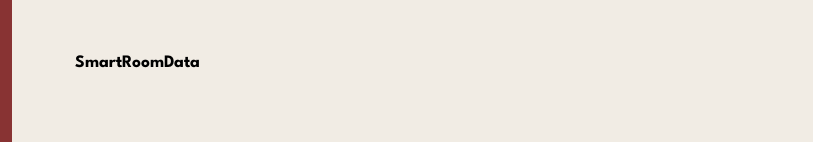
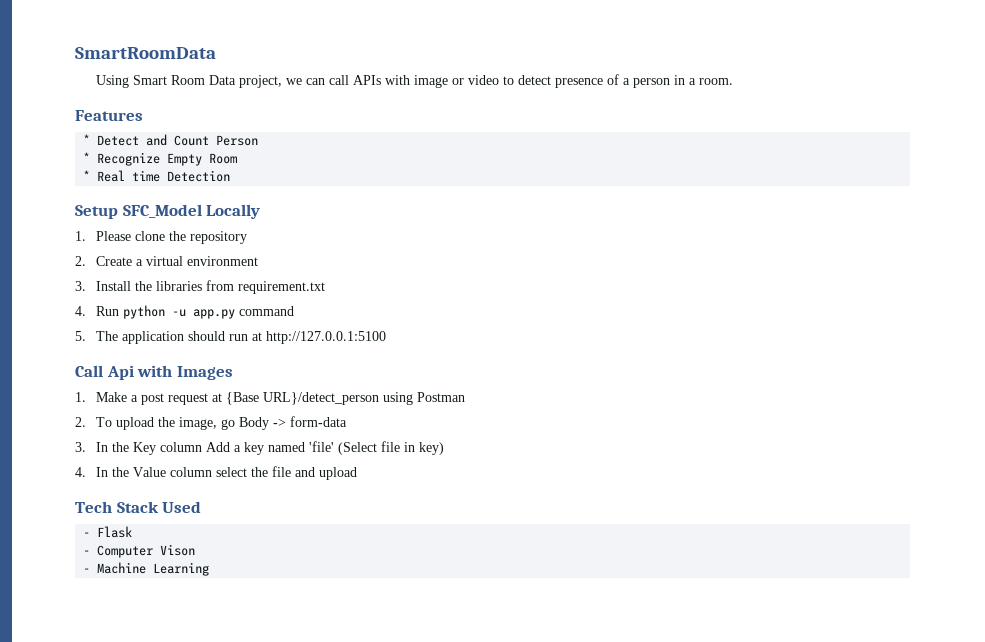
+ Using Smart Room Data project, we can call APIs with image or video to detect presence of a person in a room.
+ Features
+ * Detect and Count Person
+ * Recognize Empty Room
+ * Real time Detection
+ Setup SFC_Model Locally
+ 1. Please clone the repository
+ 2. Create a virtual environment
+ 3. Install the libraries from requirement.txt
+ 4. Run python -u app.py command
+ 5. The application should run at http://127.0.0.1:5100
+ Call Api with Images
+ 1. Make a post request at {Base URL}/detect_person using Postman
+ 2. To upload the image, go Body -> form-data
+ 3. In the Key column Add a key named 'file' (Select file in key)
+ 4. In the Value column select the file and upload
+ Tech Stack Used
+ - Flask
+ - Computer Vison
+ - Machine Learning

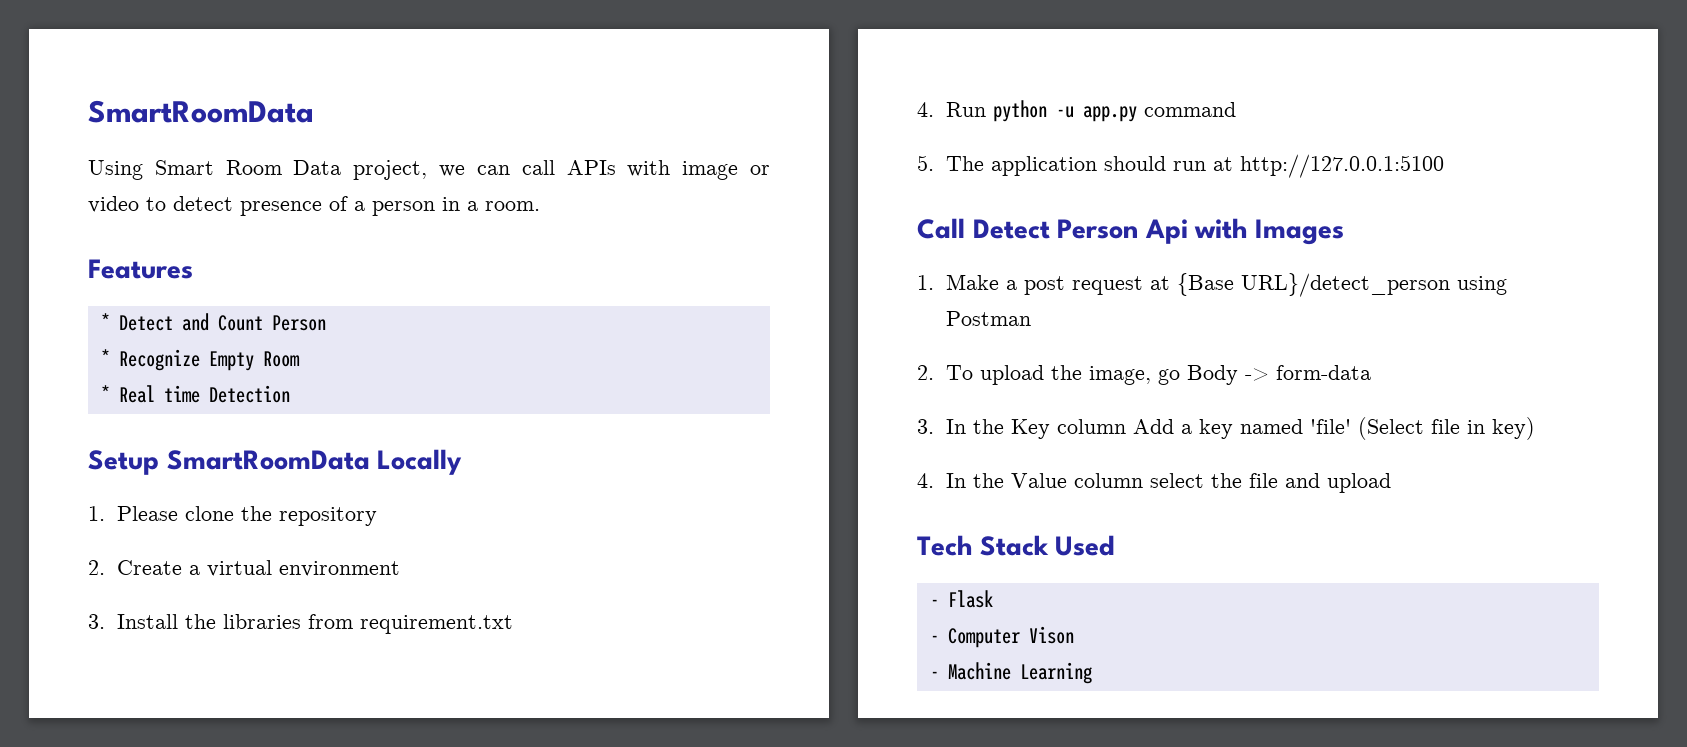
- Setup SFC_Model Locally
+ Setup SmartRoomData Locally
- Call Api with Images
+ Call Detect Person Api with Images

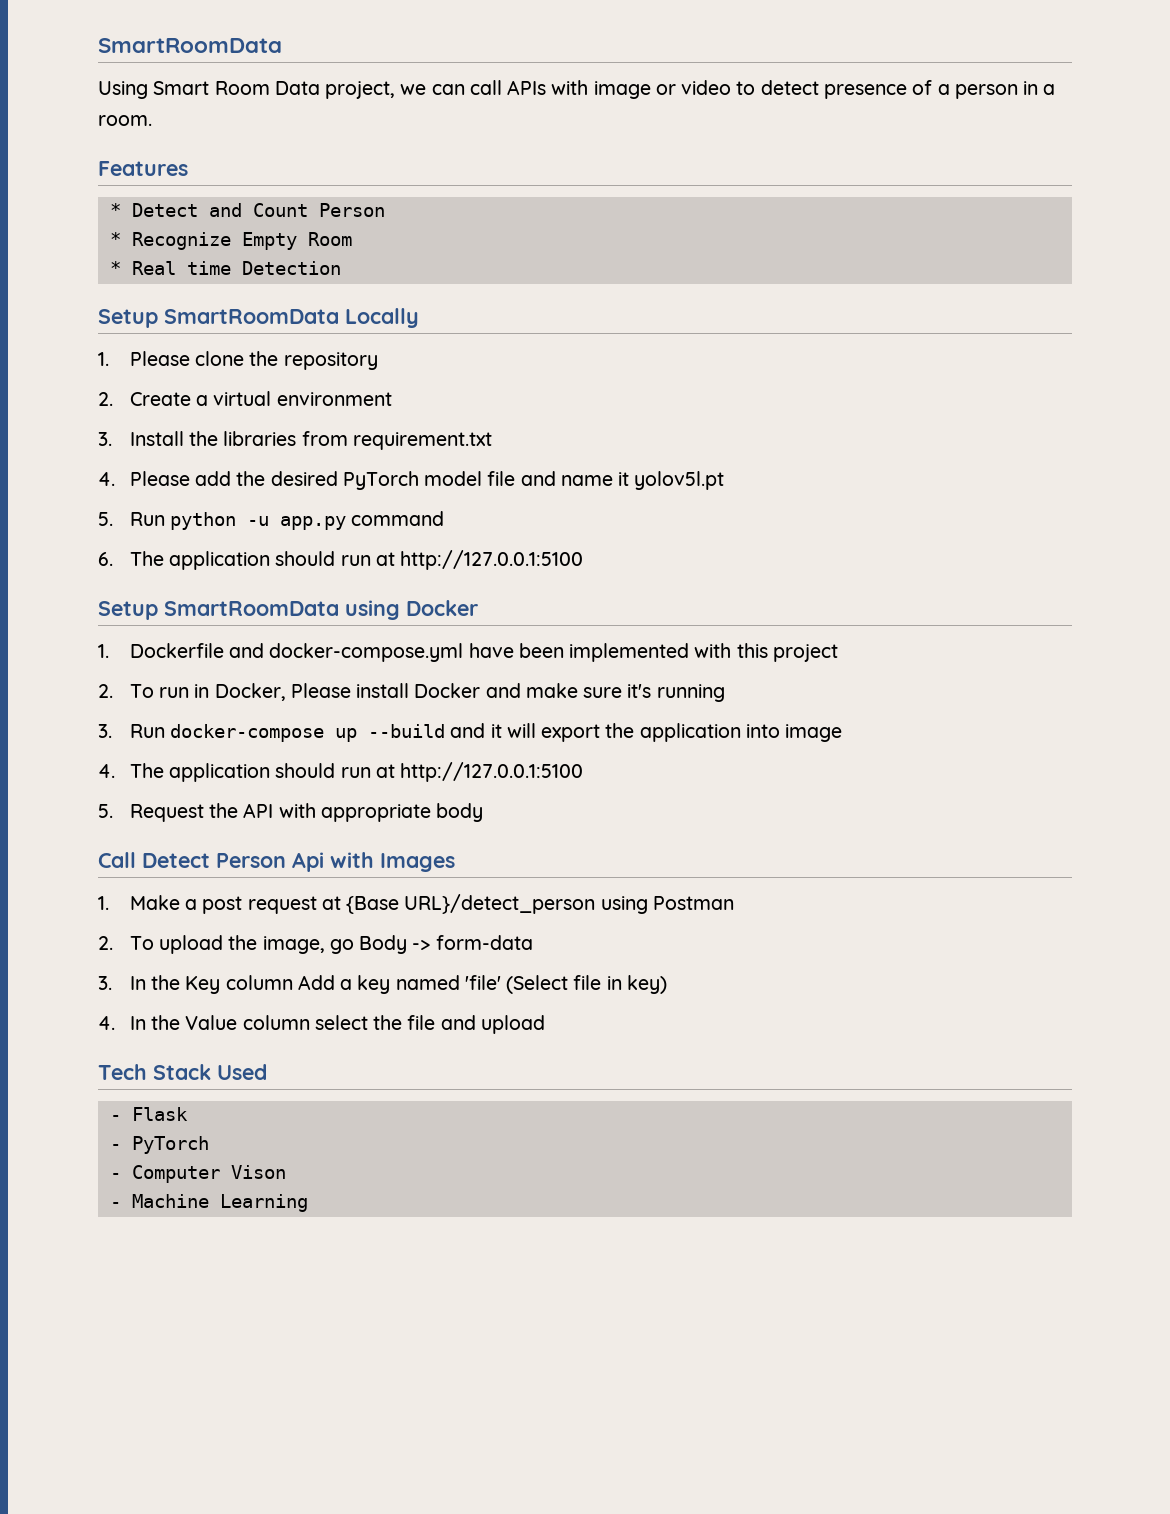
- 4. Run python -u app.py command
+ 4. Please add the desired PyTorch model file and name it yolov5l.pt
+ 5. Run python -u app.py command
- 5. The application should run at http://127.0.0.1:5100
+ 6. The application should run at http://127.0.0.1:5100
+ Setup SmartRoomData using Docker
+ 1. Dockerfile and docker-compose.yml have been implemented with this project
+ 2. To run in Docker, Please install Docker and make sure it's running
+ 3. Run docker-compose up --build and it will export the application into image
+ 4. The application should run at http://127.0.0.1:5100
+ 5. Request the API with appropriate body
+ - PyTorch

